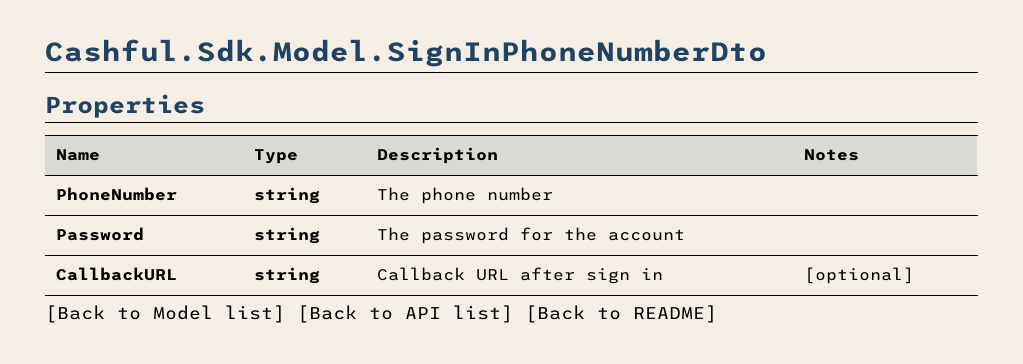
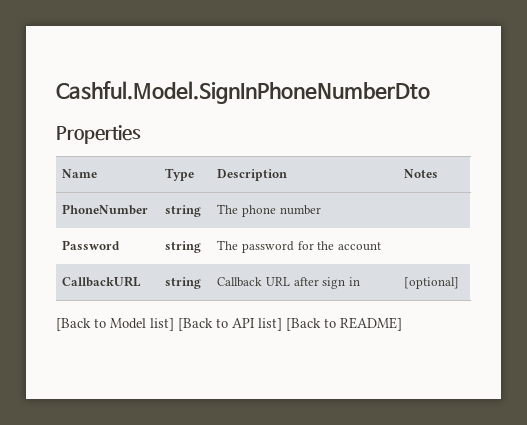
- Cashful.Sdk.Model.SignInPhoneNumberDto
+ Cashful.Model.SignInPhoneNumberDto

